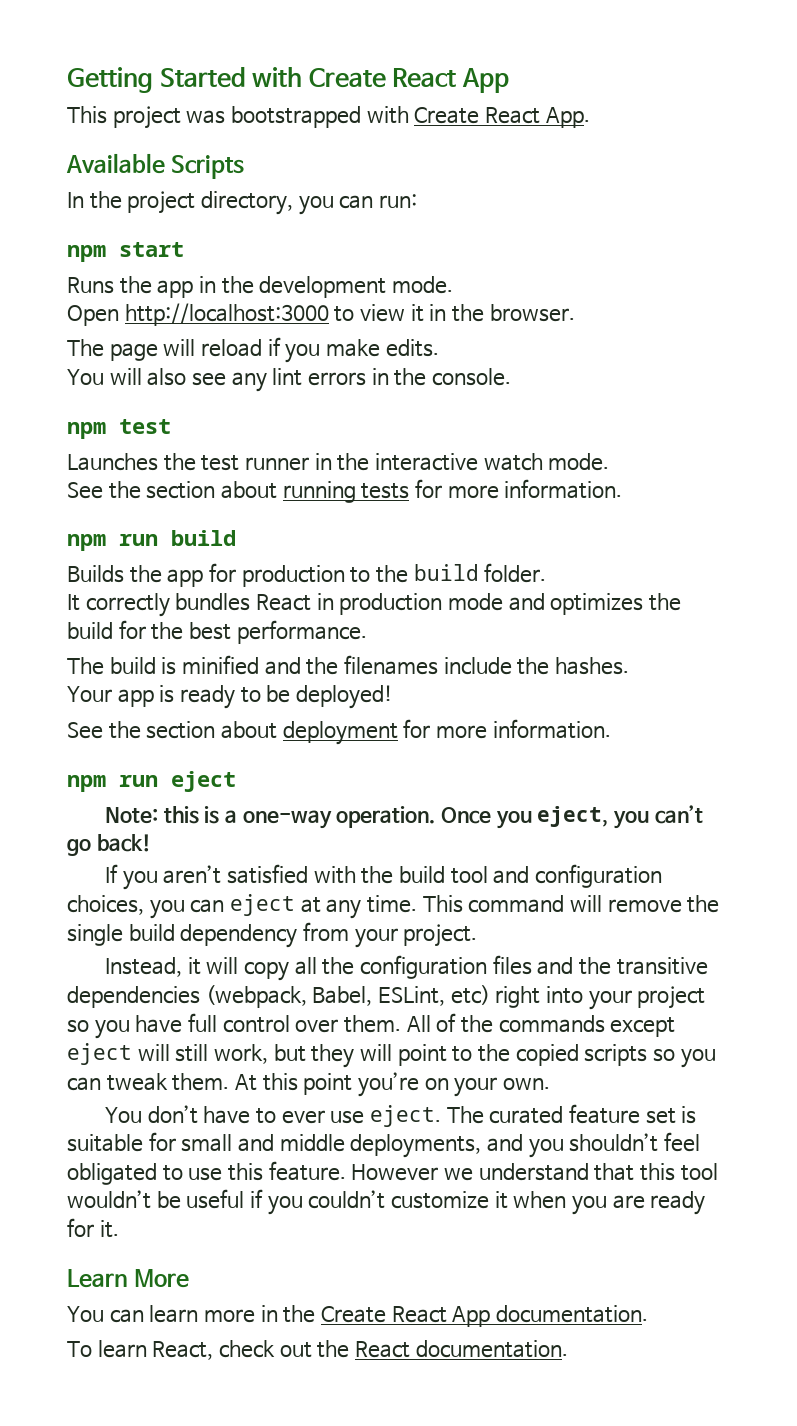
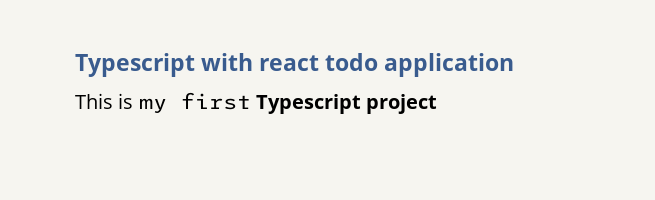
- Getting Started with Create React App
- This project was bootstrapped with Create React App.
- Available Scripts
- In the project directory, you can run:
- npm start
- Runs the app in the development mode.
- Open http://localhost:3000 to view it in the browser.
- The page will reload if you make edits.
- You will also see any lint errors in the console.
- npm test
- Launches the test runner in the interactive watch mode.
- See the section about running tests for more information.
- npm run build
- Builds the app for production to the build folder.
- It correctly bundles React in production mode and optimizes the build for the best performance.
- The build is minified and the filenames include the hashes.
- Your app is ready to be deployed!
- See the section about deployment for more information.
- npm run eject
- Note: this is a one-way operation. Once you eject, you can’t go back!
- If you aren’t satisfied with the build tool and configuration choices, you can eject at any time. This command will remove the single build dependency from your project.
- Instead, it will copy all the configuration files and the transitive dependencies (webpack, Babel, ESLint, etc) right into your project so you have full control over them. All of the commands except eject will still work, but they will point to the copied scripts so you can tweak them. At this point you’re on your own.
- You don’t have to ever use eject. The curated feature set is suitable for small and middle deployments, and you shouldn’t feel obligated to use this feature. However we understand that this tool wouldn’t be useful if you couldn’t customize it when you are ready for it.
- Learn More
- You can learn more in the Create React App documentation.
- To learn React, check out the React documentation.
+ Typescript with react todo application
+ This is my first Typescript project

